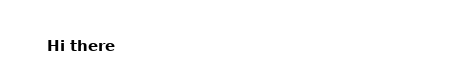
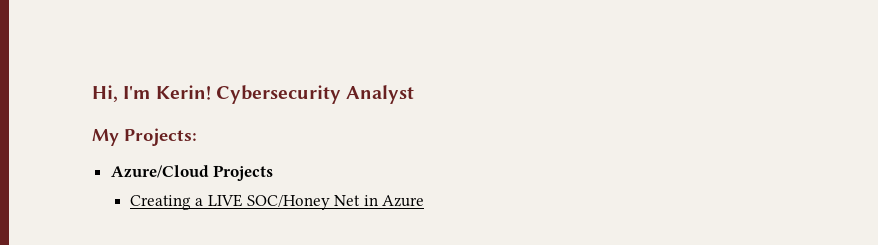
- Hi there
+ Hi, I'm Kerin! Cybersecurity Analyst
+ My Projects:
+ Azure/Cloud Projects
+ Creating a LIVE SOC/Honey Net in Azure

